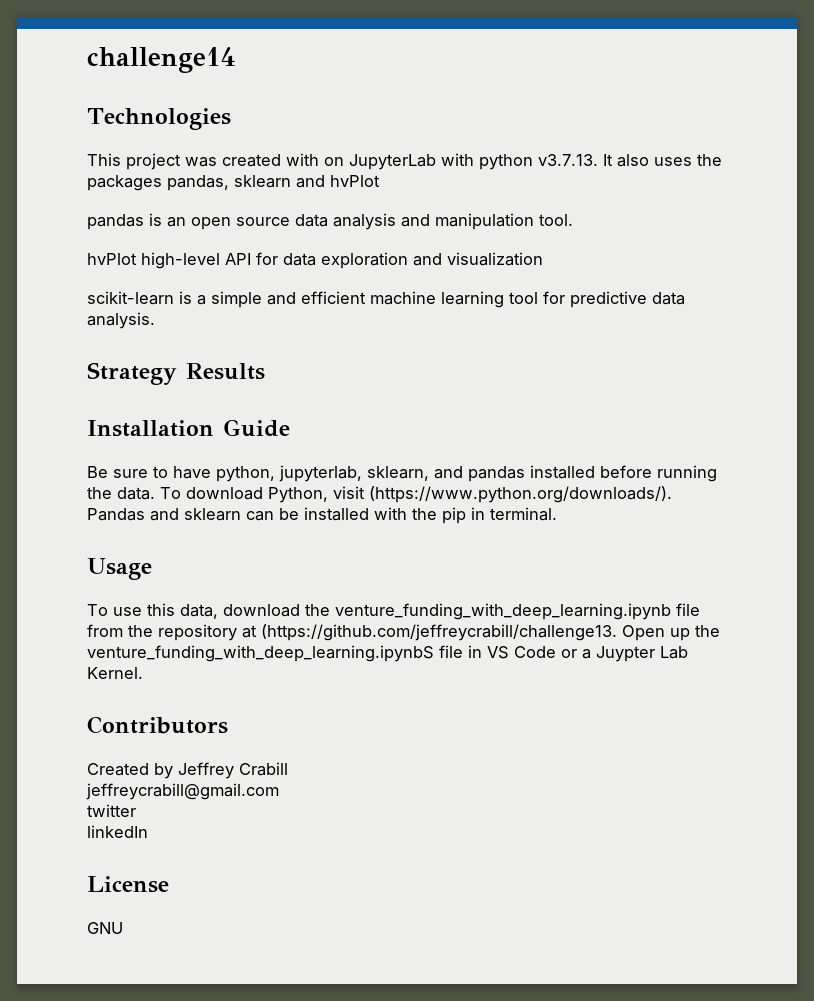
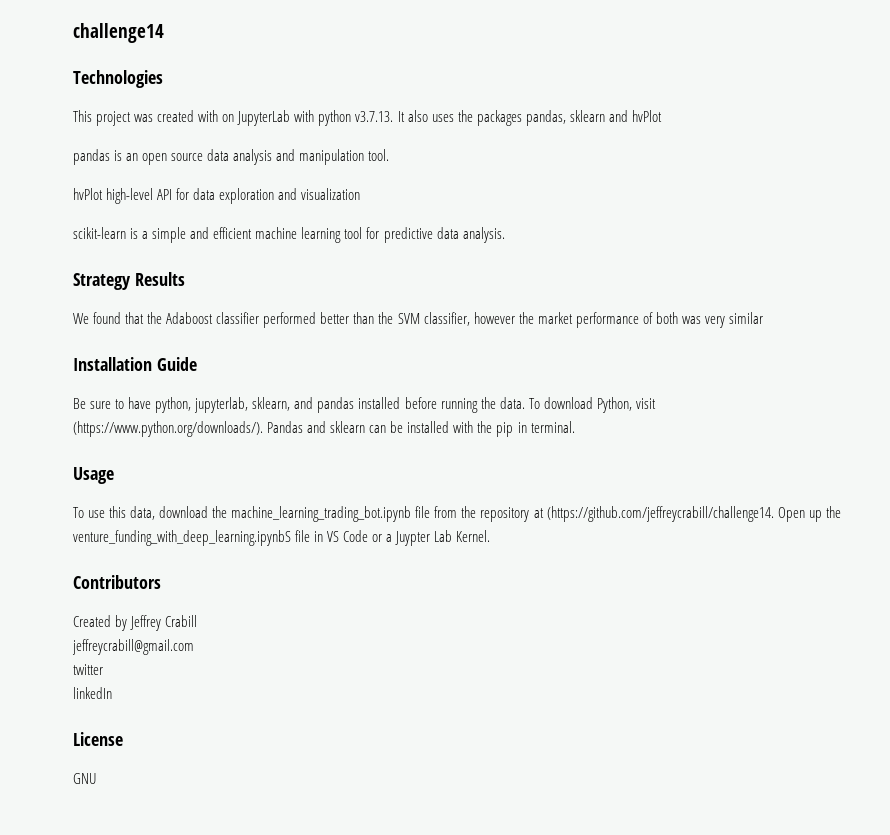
+ We found that the Adaboost classifier performed better than the SVM classifier, however the market performance of both was very similar
- To use this data, download the venture_funding_with_deep_learning.ipynb file from the repository at (https://github.com/jeffreycrabill/challenge13. Open up the venture_funding_with_deep_learning.ipynbS file in VS Code or a Juypter Lab Kernel.
+ To use this data, download the machine_learning_trading_bot.ipynb file from the repository at (https://github.com/jeffreycrabill/challenge14. Open up the venture_funding_with_deep_learning.ipynbS file in VS Code or a Juypter Lab Kernel.

